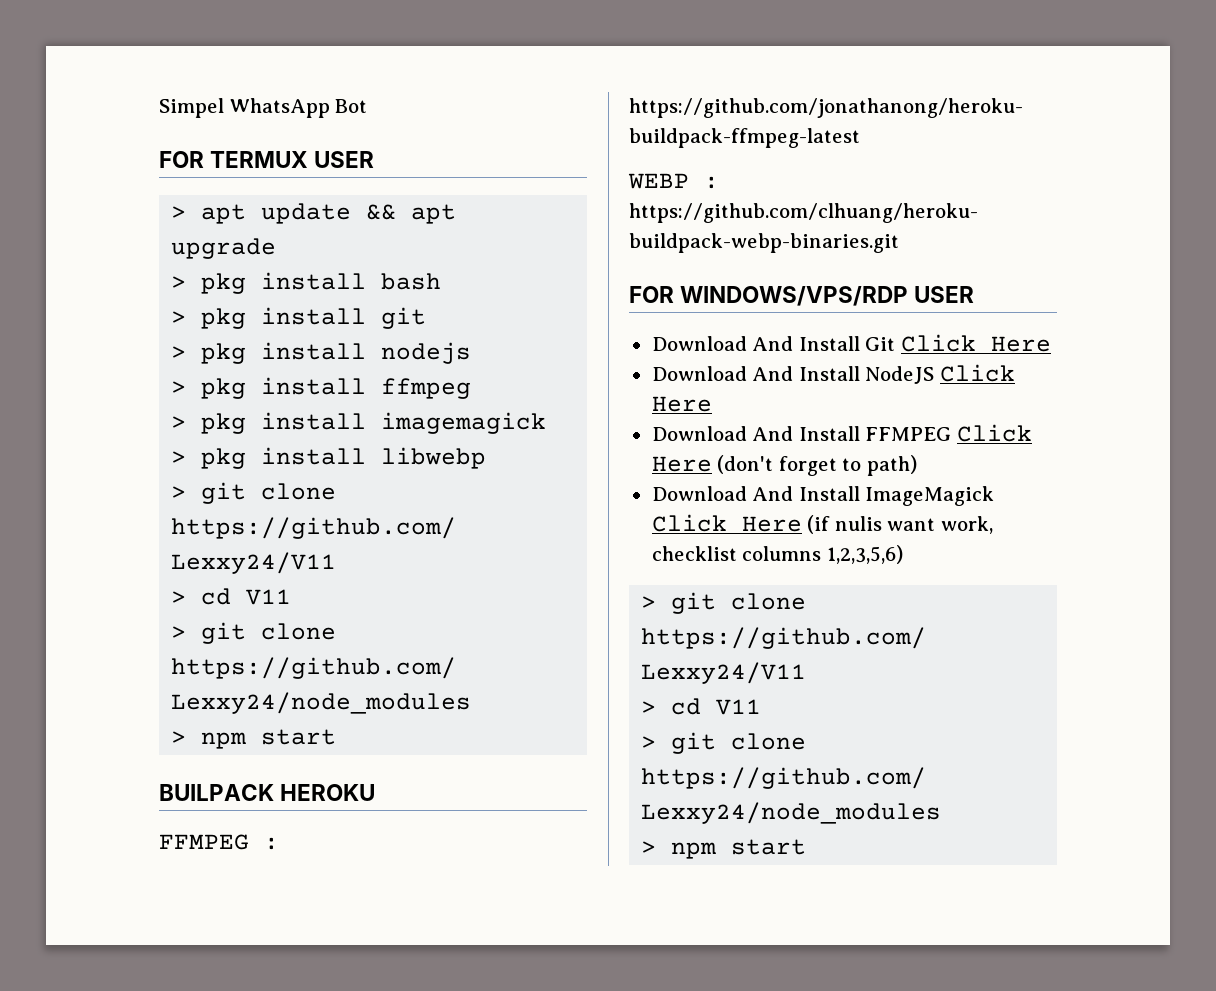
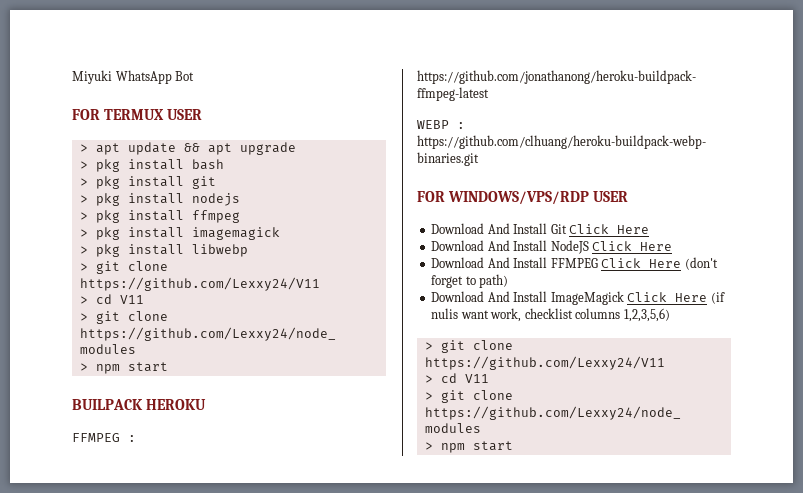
- Simpel WhatsApp Bot
+ Miyuki WhatsApp Bot

